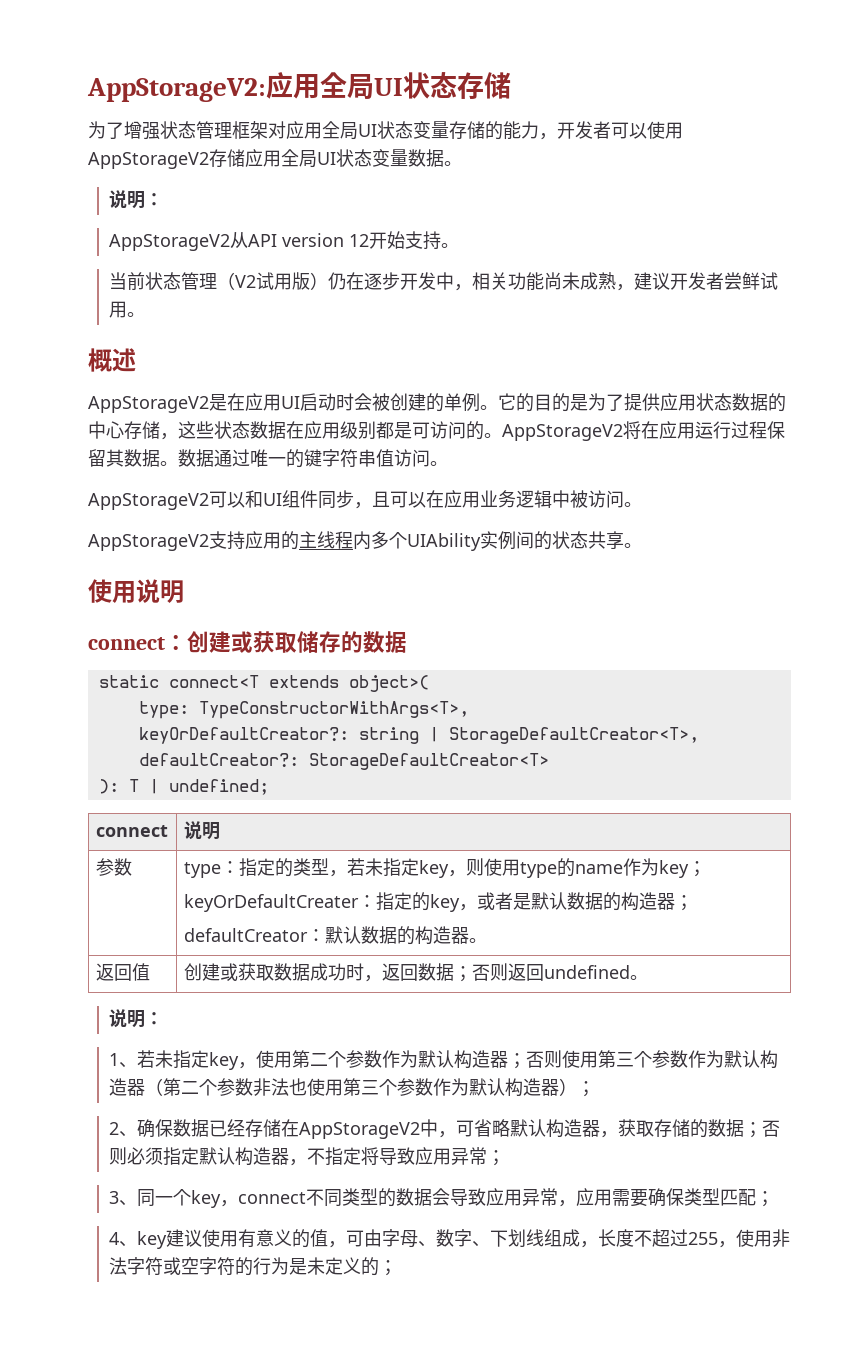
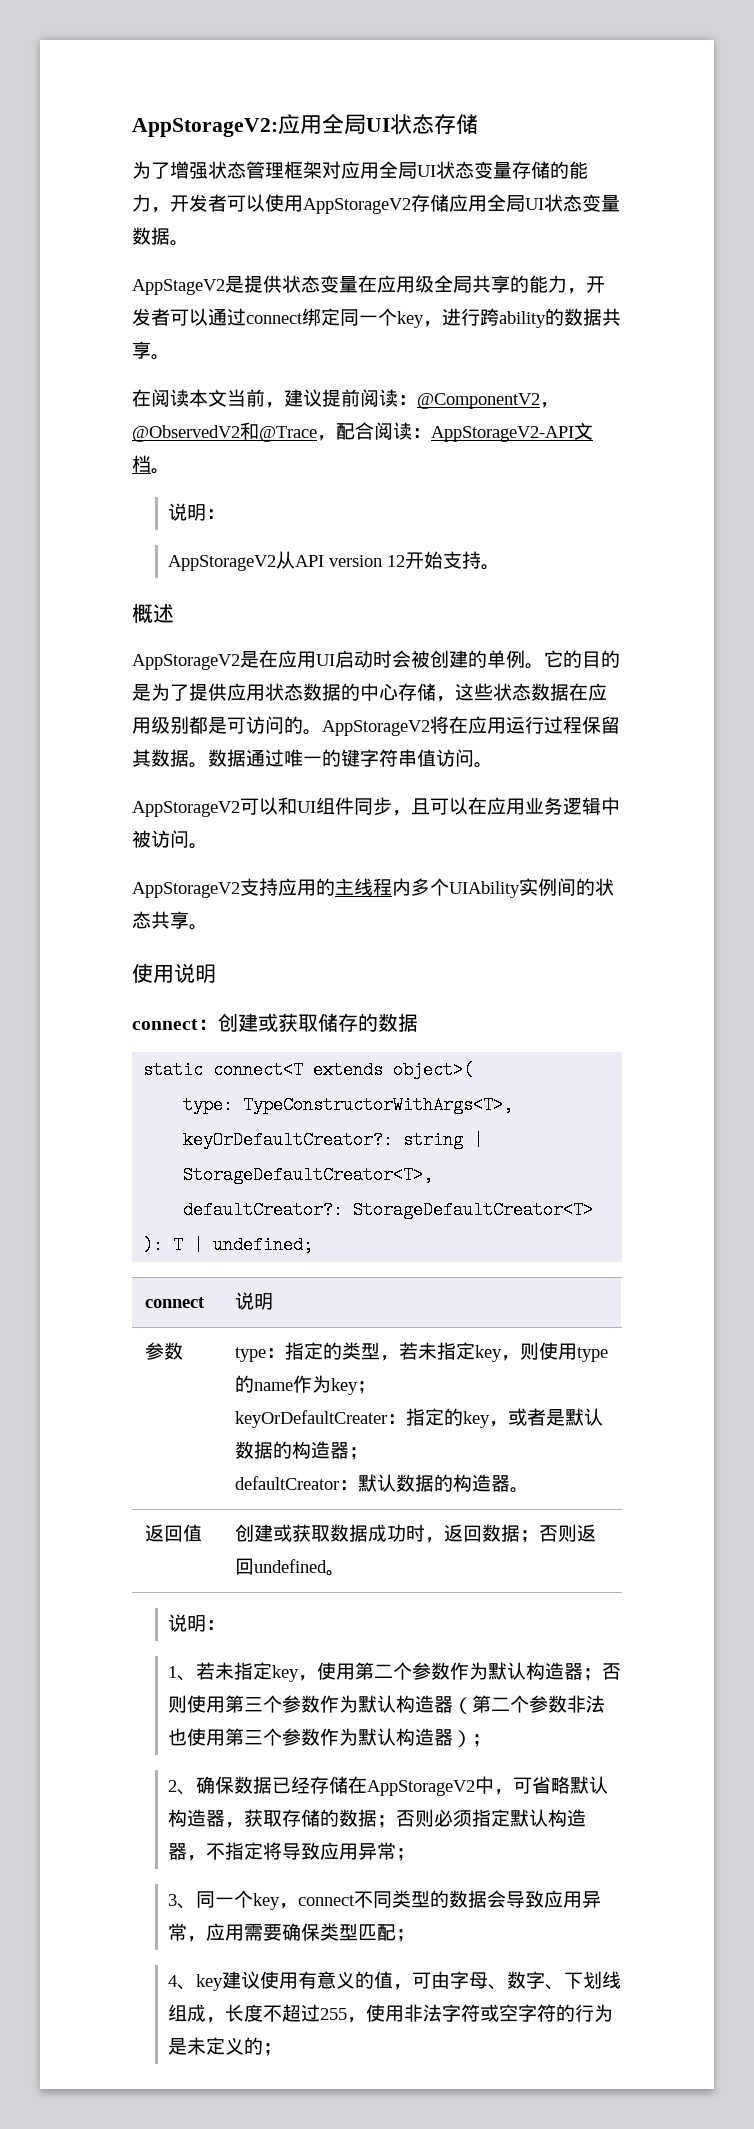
+ AppStageV2是提供状态变量在应用级全局共享的能力，开发者可以通过connect绑定同一个key，进行跨ability的数据共享。
+ 在阅读本文当前，建议提前阅读：@ComponentV2，@ObservedV2和@Trace，配合阅读：AppStorageV2-API文档。
- 当前状态管理（V2试用版）仍在逐步开发中，相关功能尚未成熟，建议开发者尝鲜试用。

